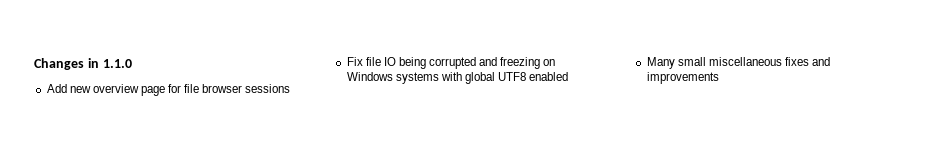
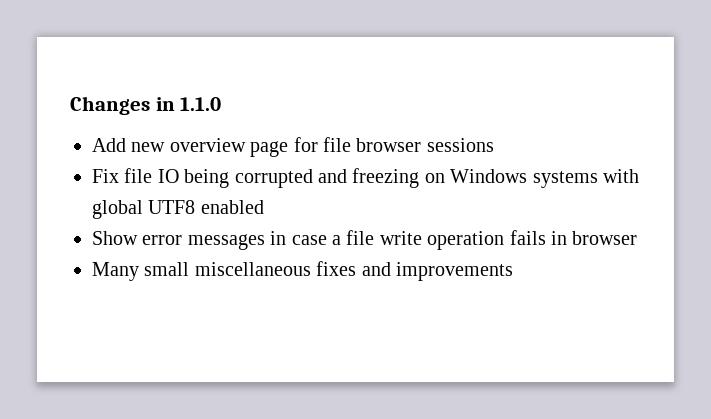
+ Show error messages in case a file write operation fails in browser

